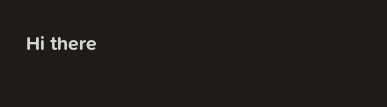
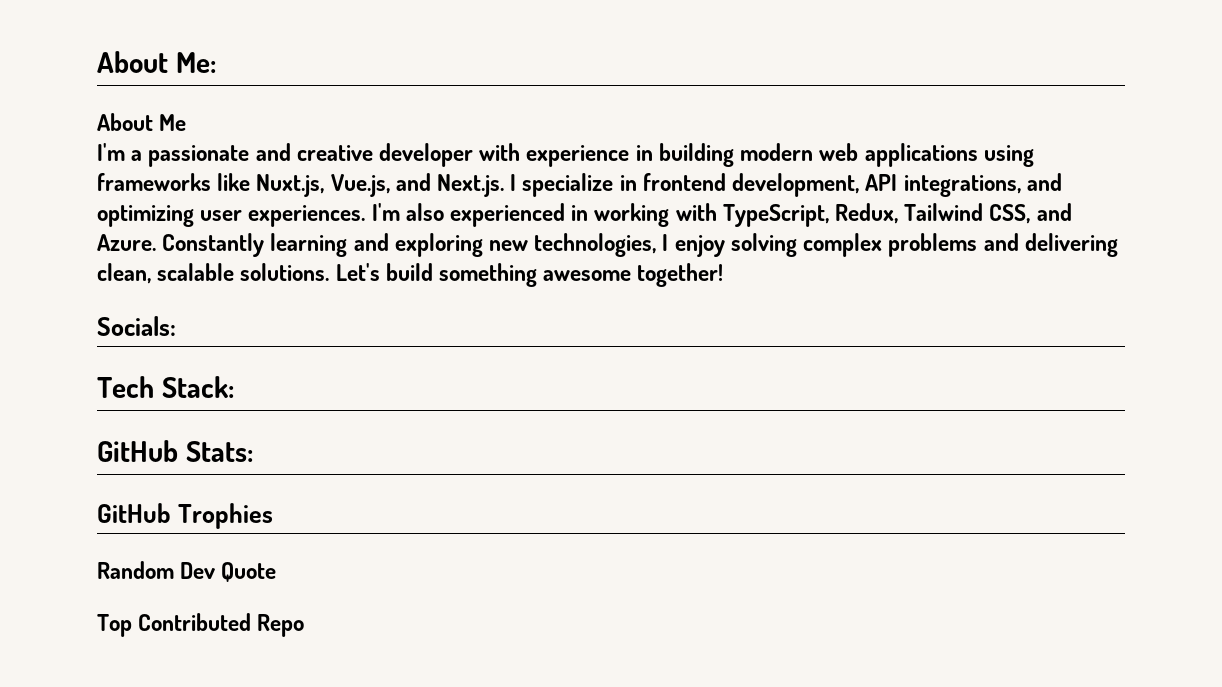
- Hi there
+ About Me:
+ About Me
+ I'm a passionate and creative developer with experience in building modern web applications using frameworks like Nuxt.js, Vue.js, and Next.js. I specialize in frontend development, API integrations, and optimizing user experiences. I'm also experienced in working with TypeScript, Redux, Tailwind CSS, and Azure. Constantly learning and exploring new technologies, I enjoy solving complex problems and delivering clean, scalable solutions. Let's build something awesome together!
+ Socials:
+ Tech Stack:
+ GitHub Stats:
+ GitHub Trophies
+ Random Dev Quote
+ Top Contributed Repo

